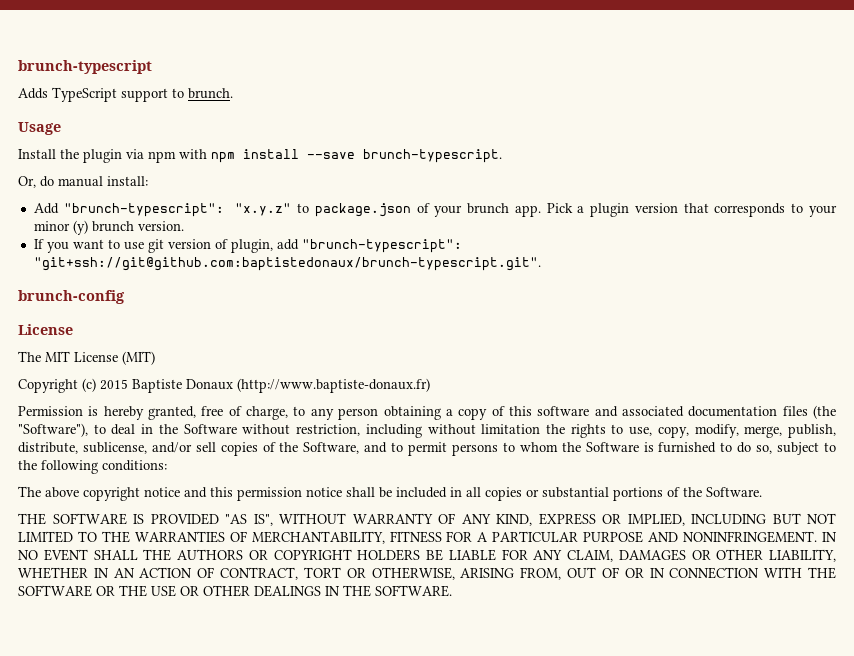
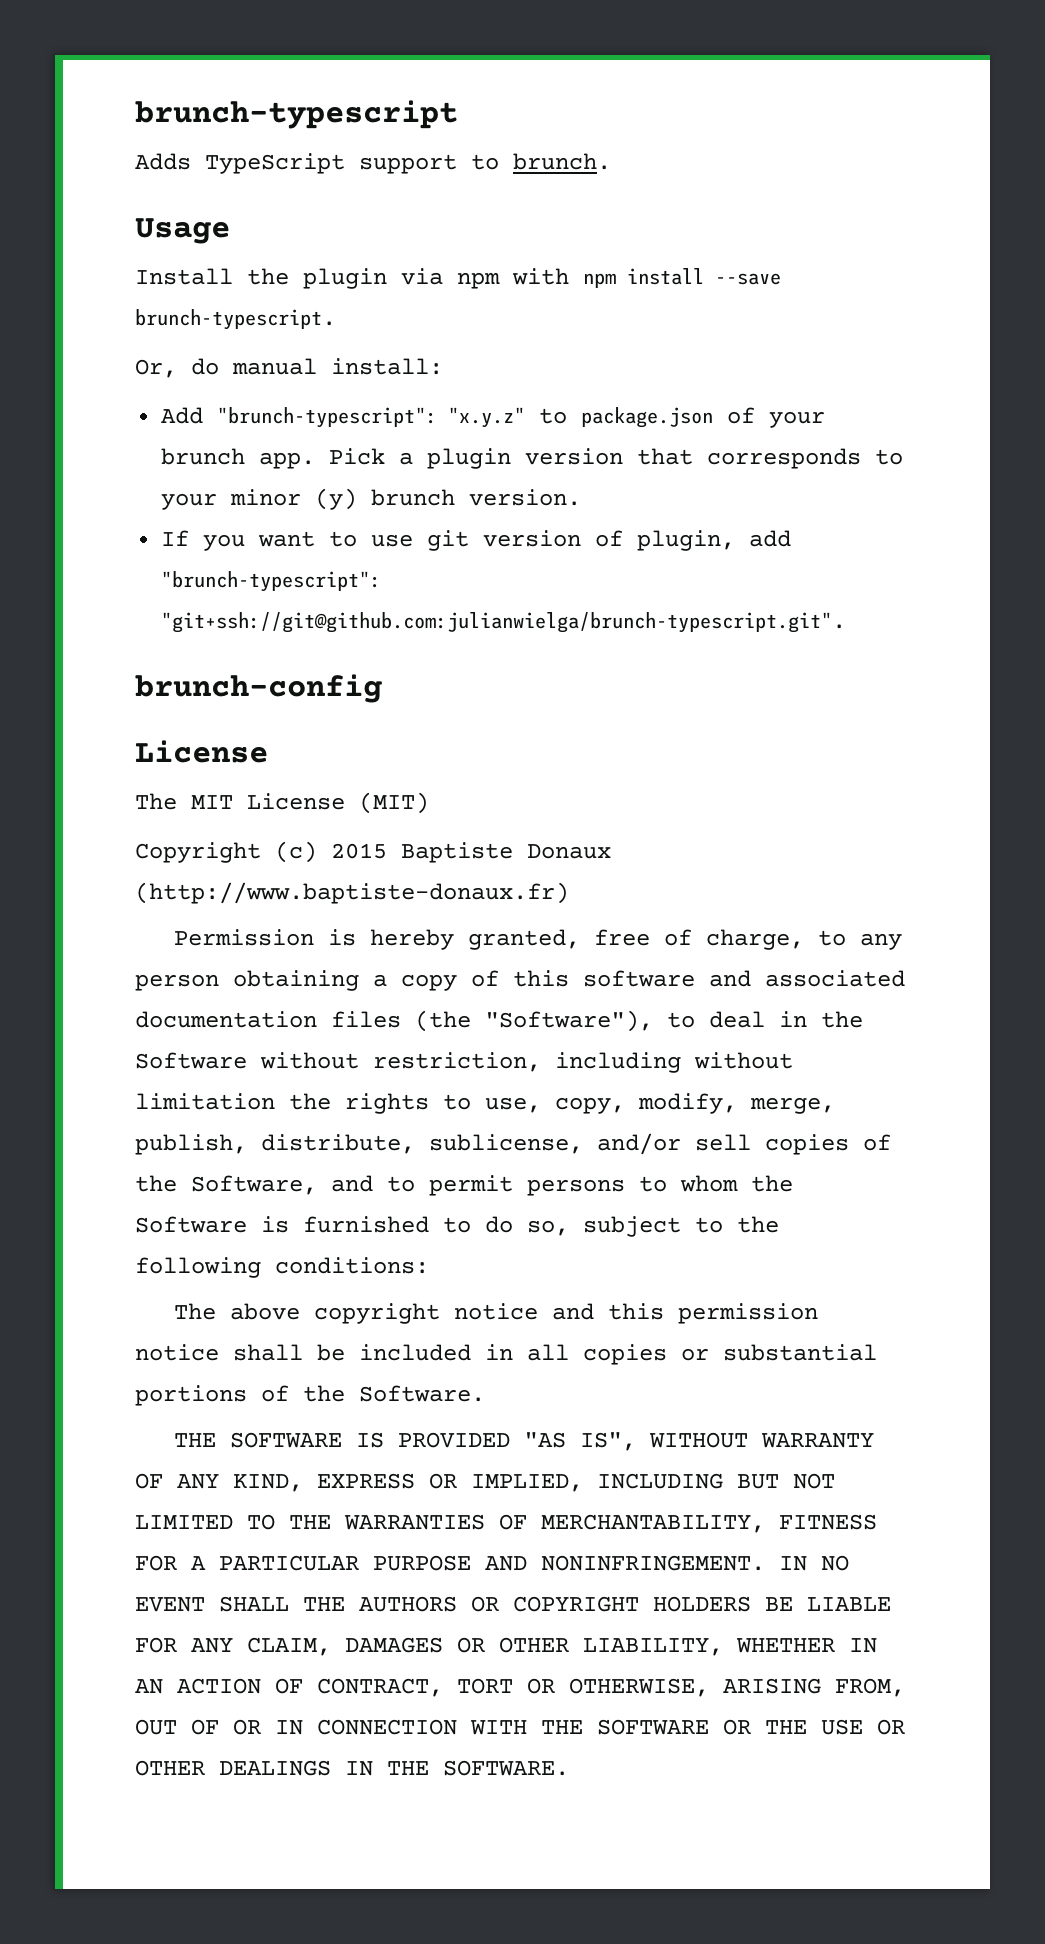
- If you want to use git version of plugin, add "brunch-typescript": "git+ssh://git@github.com:baptistedonaux/brunch-typescript.git".
+ If you want to use git version of plugin, add "brunch-typescript": "git+ssh://git@github.com:julianwielga/brunch-typescript.git".

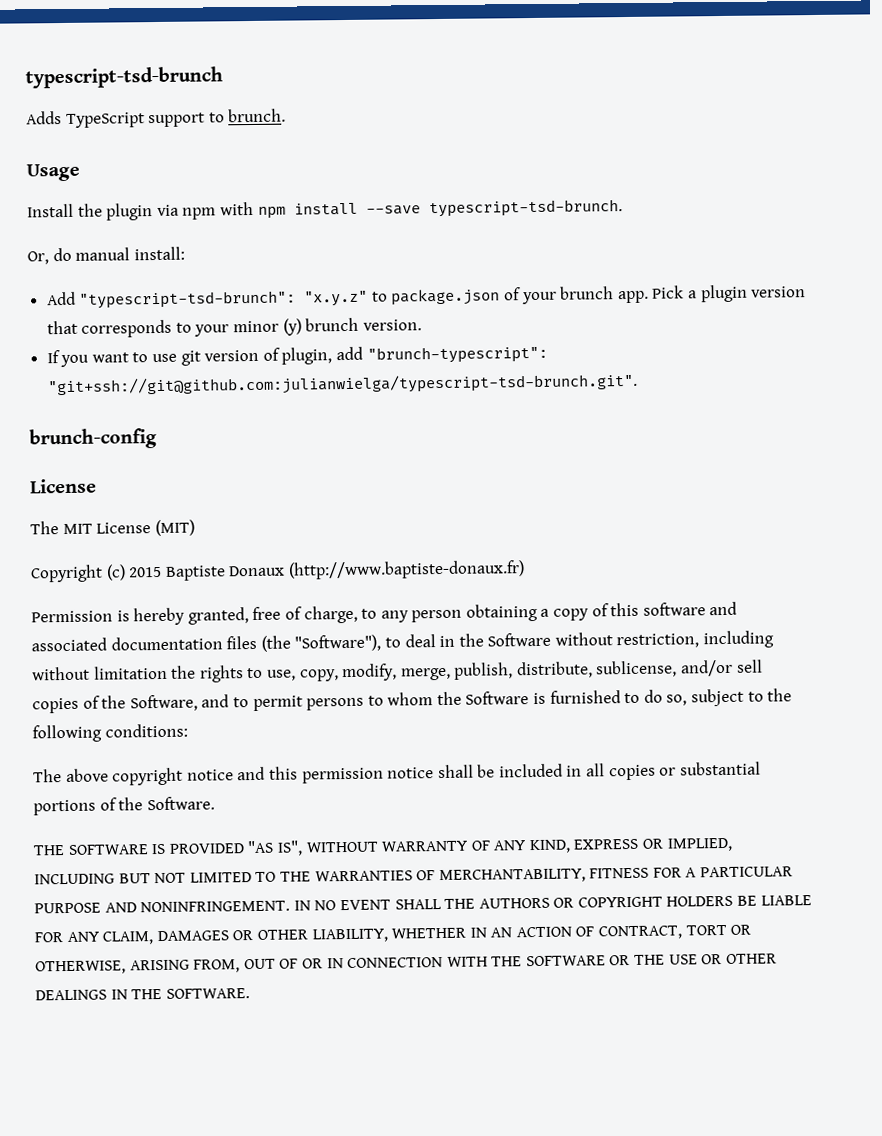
- brunch-typescript
+ typescript-tsd-brunch
- Install the plugin via npm with npm install --save brunch-typescript.
+ Install the plugin via npm with npm install --save typescript-tsd-brunch.
- Add "brunch-typescript": "x.y.z" to package.json of your brunch app.
+ Add "typescript-tsd-brunch": "x.y.z" to package.json of your brunch app.
- If you want to use git version of plugin, add "brunch-typescript": "git+ssh://git@github.com:julianwielga/brunch-typescript.git".
+ If you want to use git version of plugin, add "brunch-typescript": "git+ssh://git@github.com:julianwielga/typescript-tsd-brunch.git".

